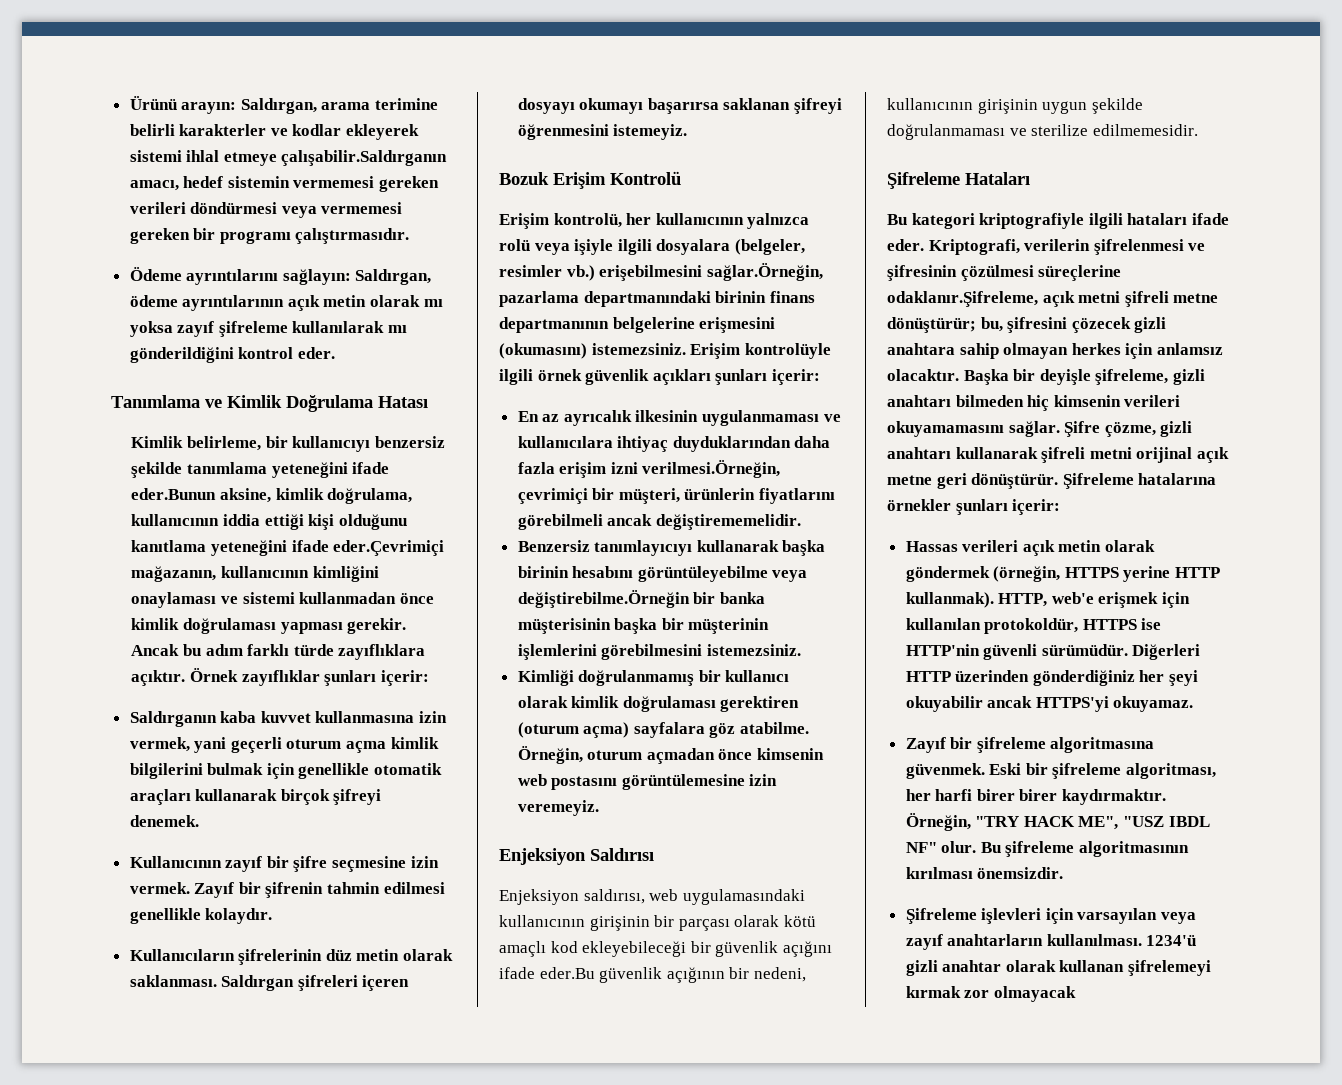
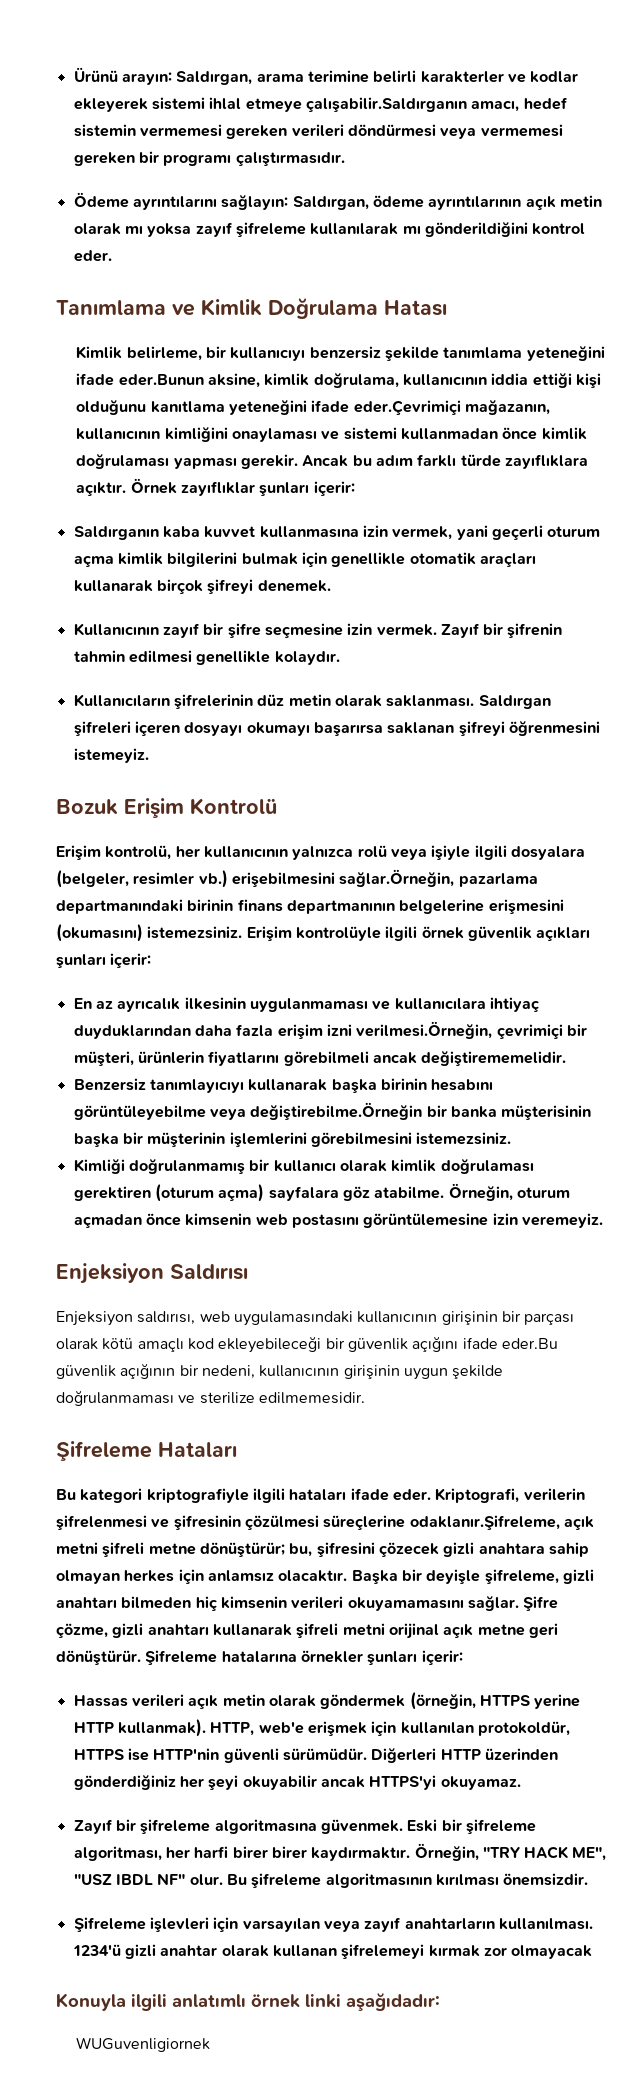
+ Konuyla ilgili anlatımlı örnek linki aşağıdadır:
+ WUGuvenligiornek

